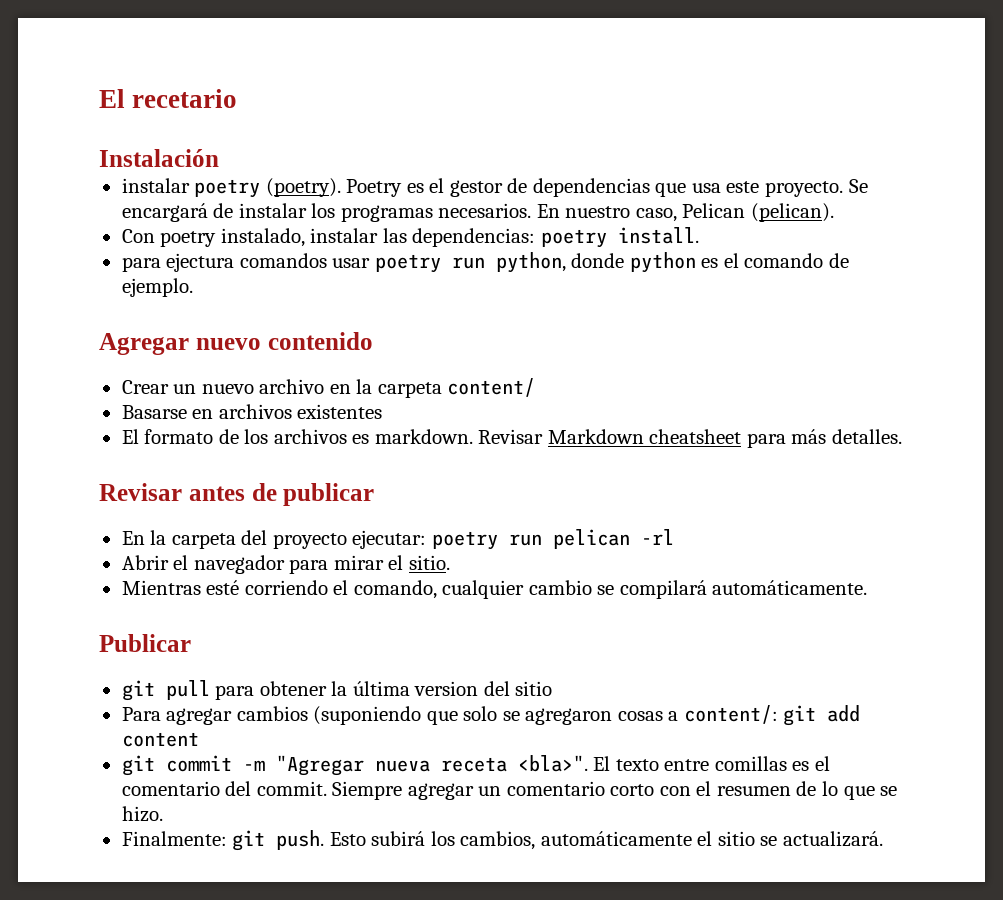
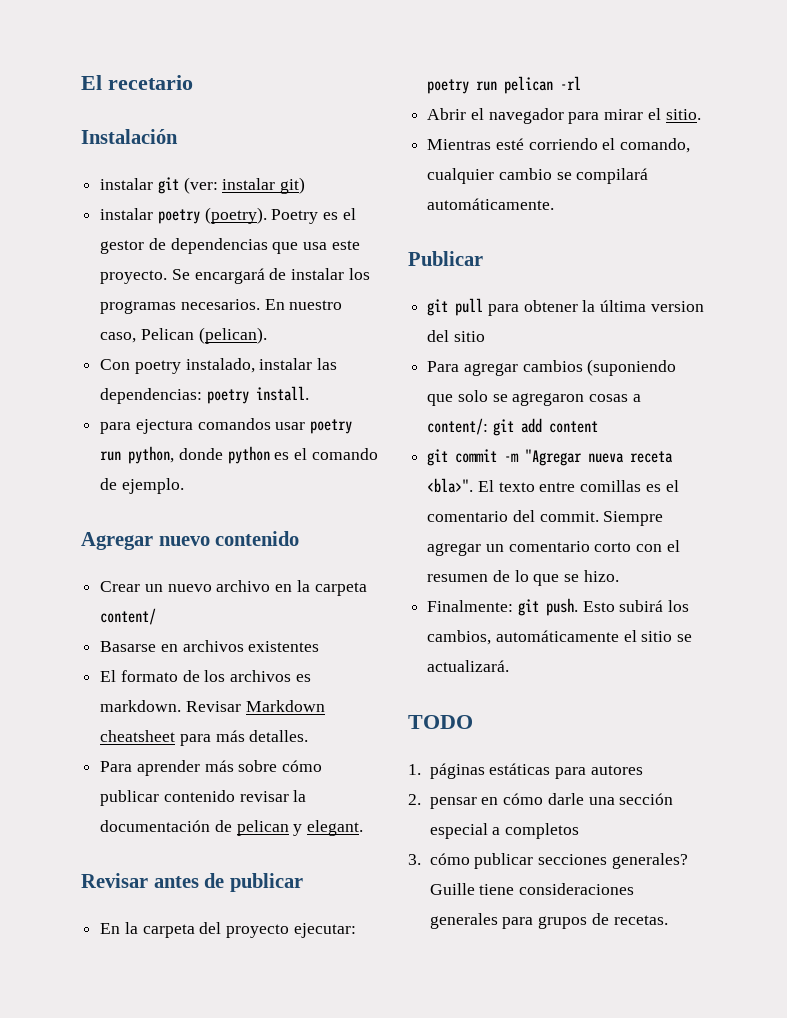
+ instalar git (ver: instalar git)
+ Para aprender más sobre cómo publicar contenido revisar la documentación de pelican y elegant.
+ TODO
+ 1. páginas estáticas para autores
+ 2. pensar en cómo darle una sección especial a completos
+ 3. cómo publicar secciones generales? Guille tiene consideraciones generales para grupos de recetas.

